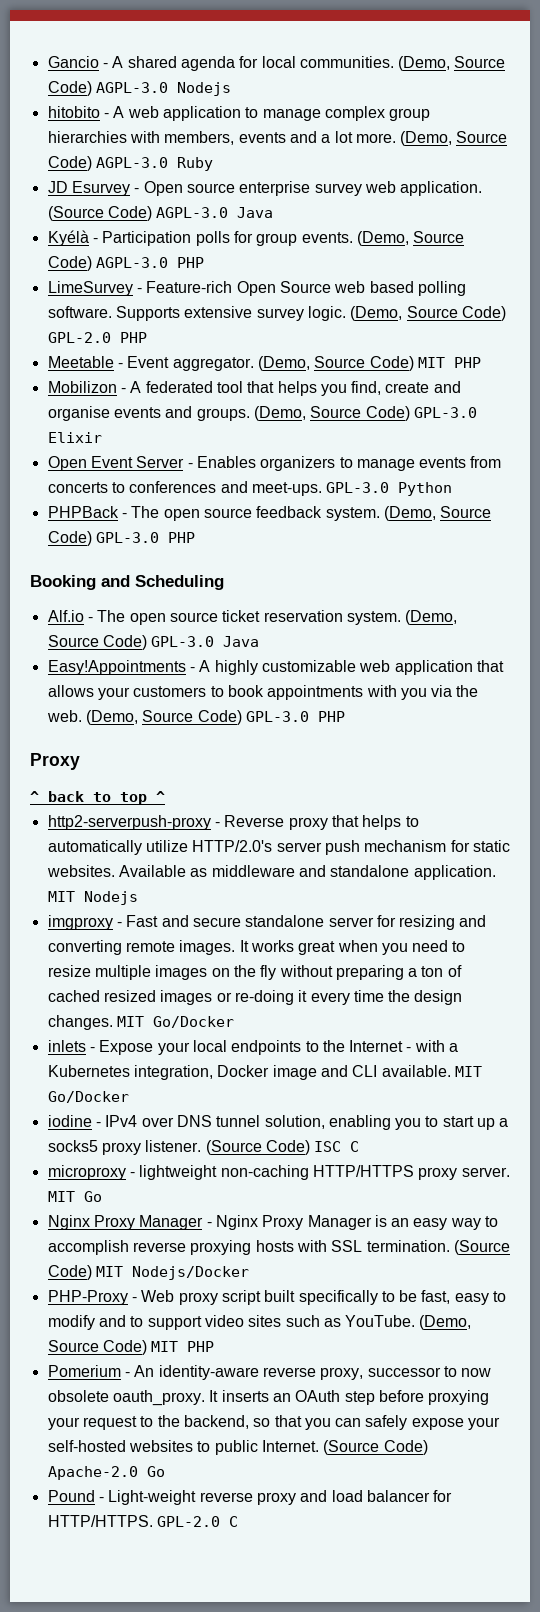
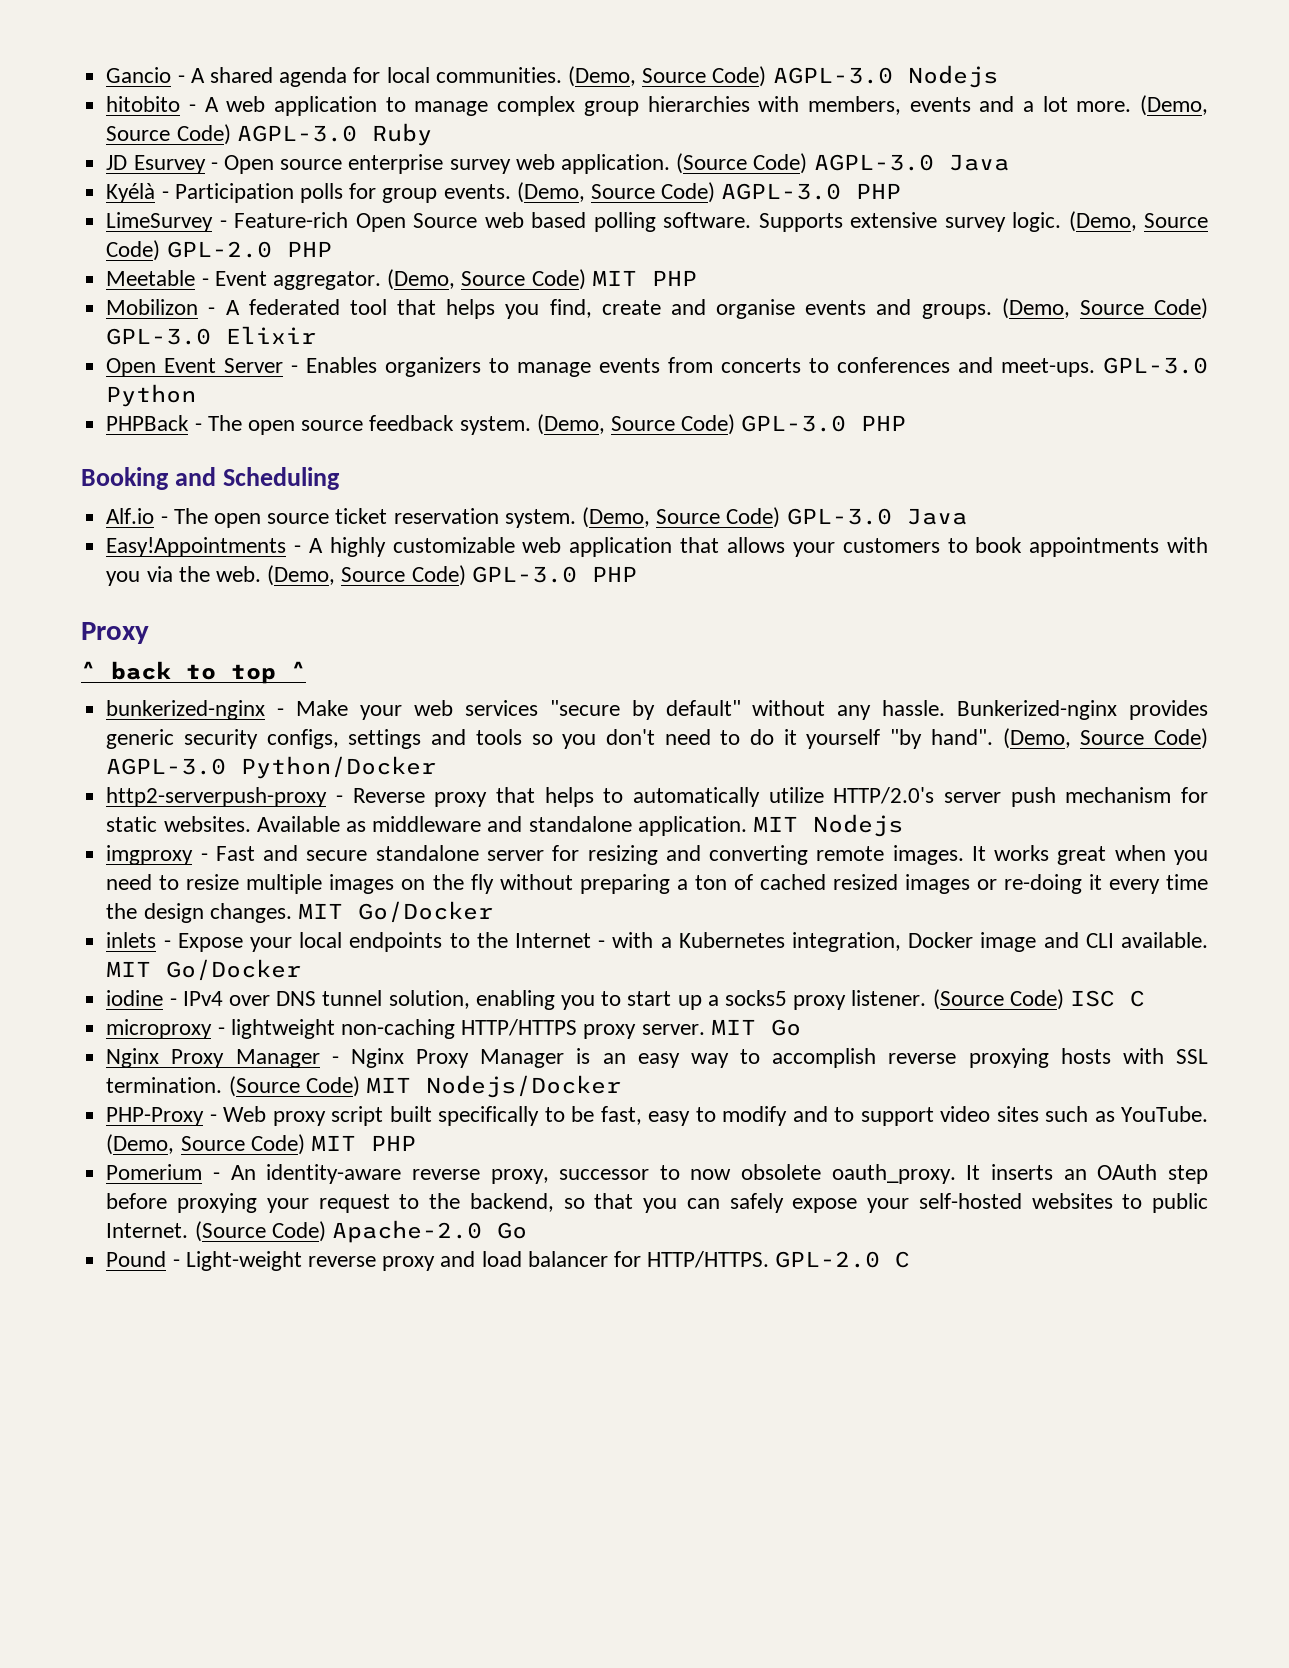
+ bunkerized-nginx - Make your web services "secure by default" without any hassle. Bunkerized-nginx provides generic security configs, settings and tools so you don't need to do it yourself "by hand". (Demo, Source Code) AGPL-3.0 Python/Docker

